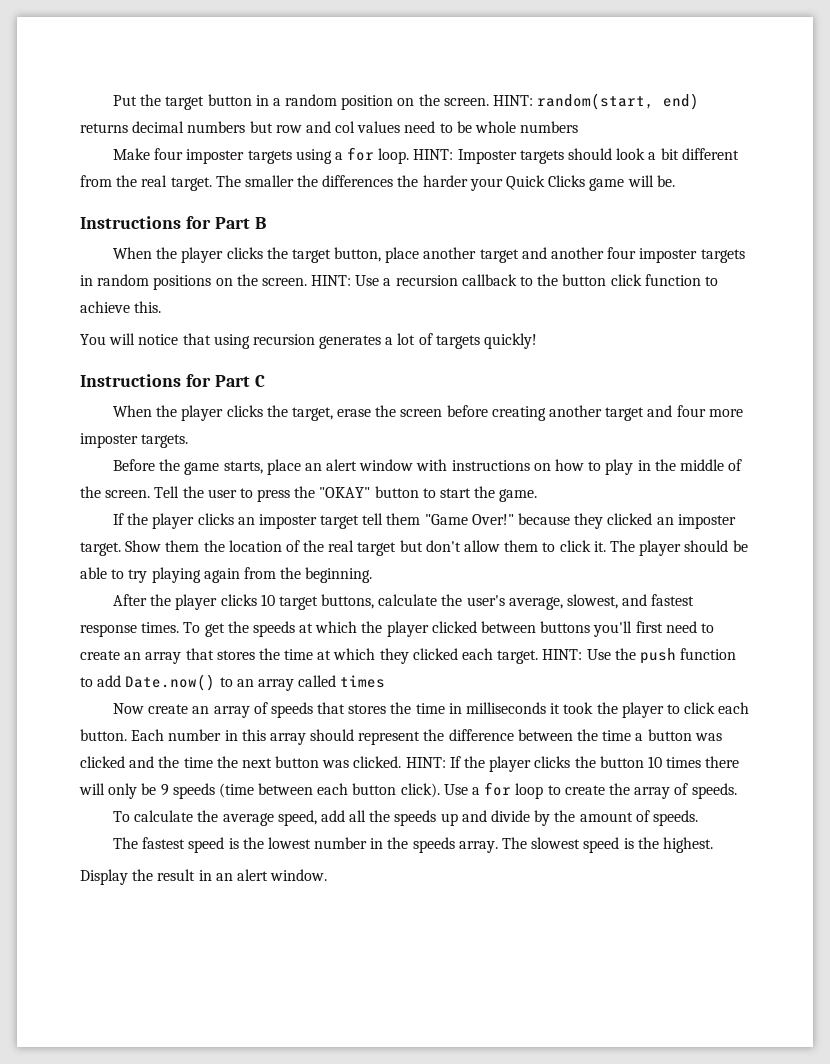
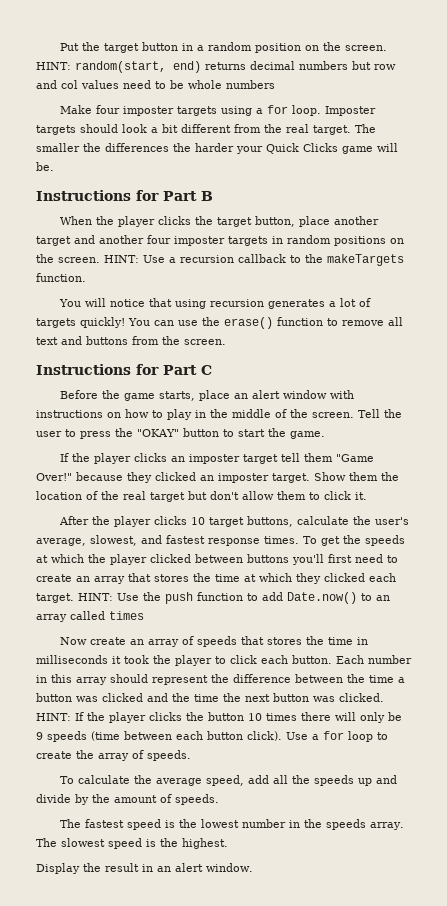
- HINT: Imposter targets should look a bit different from the real target.
+ Imposter targets should look a bit different from the real target.
- HINT: Use a recursion callback to the button click function to achieve this.
+ HINT: Use a recursion callback to the makeTargets function.
- You will notice that using recursion generates a lot of targets quickly!
+ You will notice that using recursion generates a lot of targets quickly! You can use the erase() function to remove all text and buttons from the screen.
  Instructions for Part C
- When the player clicks the target, erase the screen before creating another target and four more imposter targets.
- The player should be able to try playing again from the beginning.

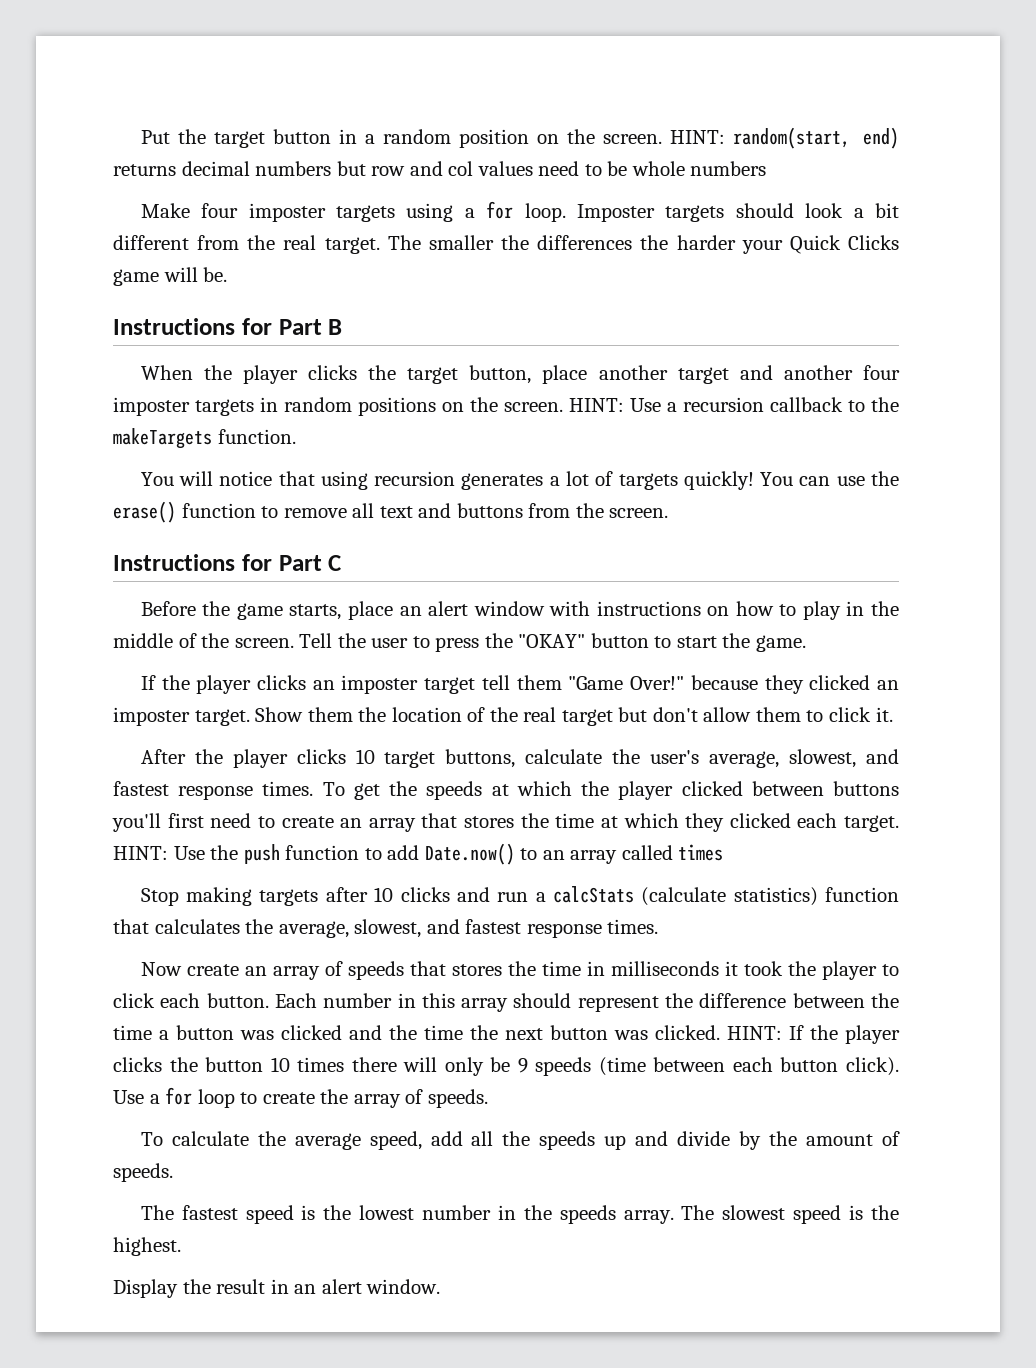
+ Stop making targets after 10 clicks and run a calcStats (calculate statistics) function that calculates the average, slowest, and fastest response times.

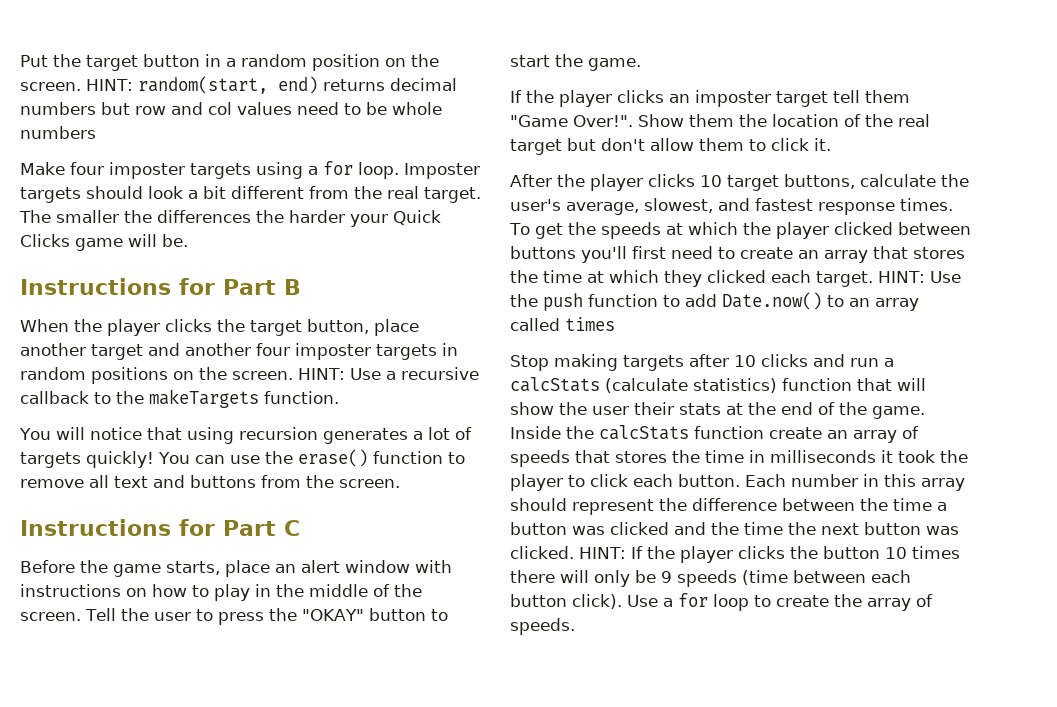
- HINT: Use a recursion callback to the makeTargets function.
+ HINT: Use a recursive callback to the makeTargets function.
- If the player clicks an imposter target tell them "Game Over!" because they clicked an imposter target.
+ If the player clicks an imposter target tell them "Game Over!".
- Stop making targets after 10 clicks and run a calcStats (calculate statistics) function that calculates the average, slowest, and fastest response times.
- Now create an array of speeds that stores the time in milliseconds it took the player to click each button.
+ Stop making targets after 10 clicks and run a calcStats (calculate statistics) function that will show the user their stats at the end of the game. Inside the calcStats function create an array of speeds that stores the time in milliseconds it took the player to click each button.
- To calculate the average speed, add all the speeds up and divide by the amount of speeds.
- The fastest speed is the lowest number in the speeds array. The slowest speed is the highest.
- Display the result in an alert window.

